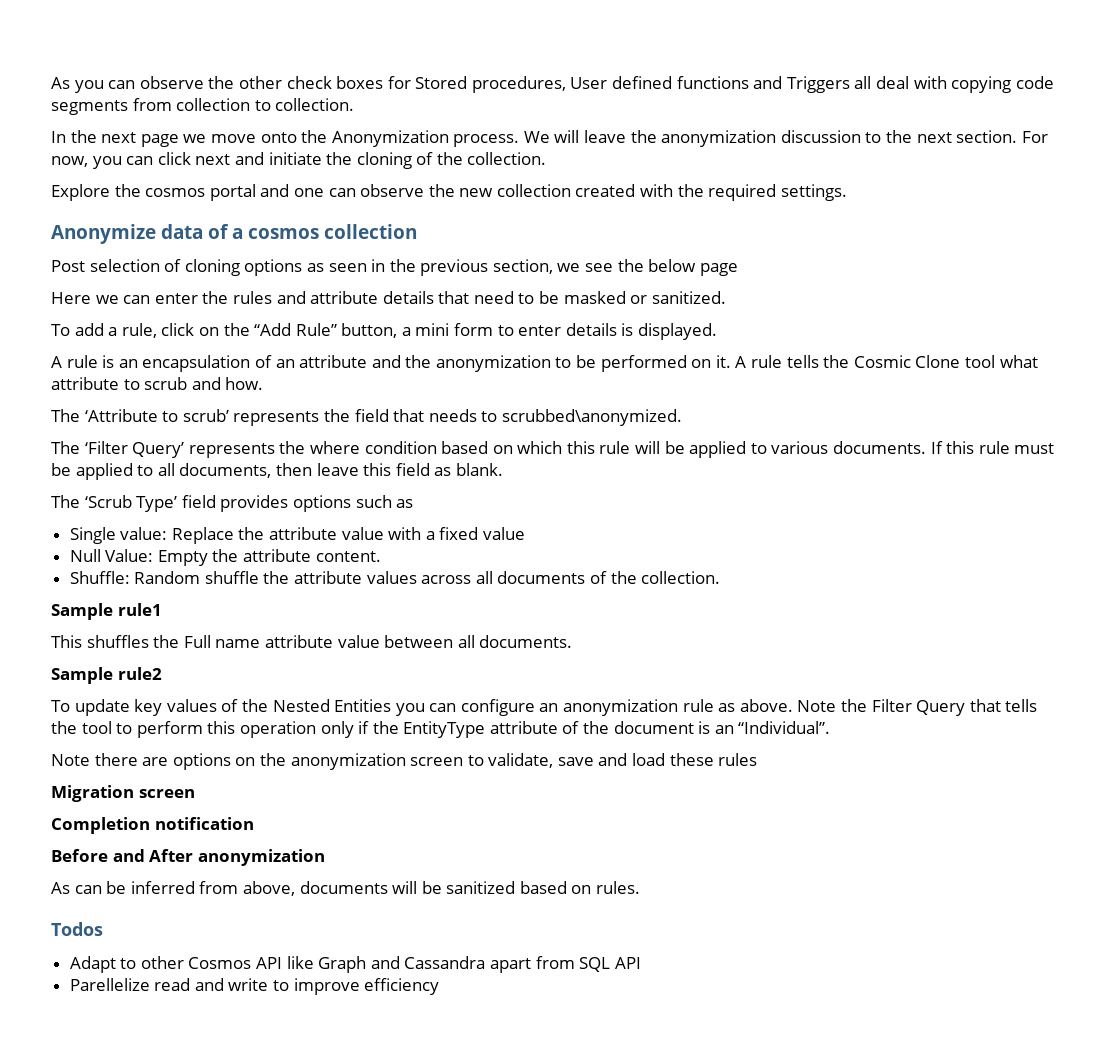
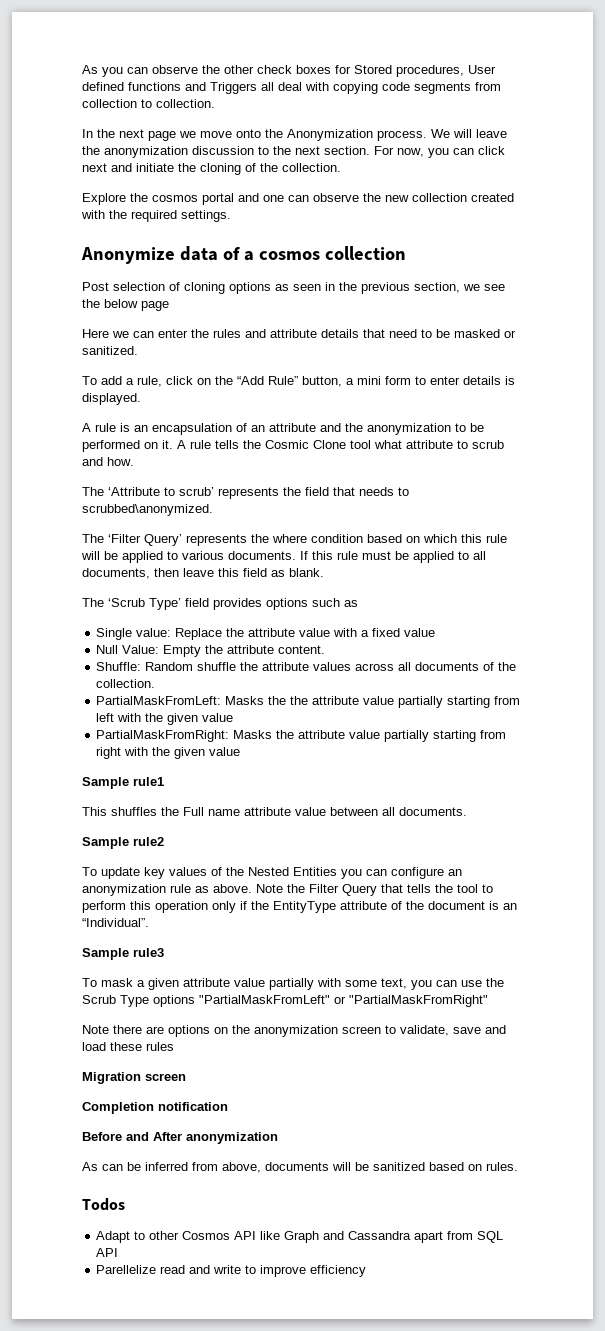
+ PartialMaskFromLeft: Masks the the attribute value partially starting from left with the given value
+ PartialMaskFromRight: Masks the attribute value partially starting from right with the given value
+ Sample rule3
+ To mask a given attribute value partially with some text, you can use the Scrub Type options "PartialMaskFromLeft" or "PartialMaskFromRight"

